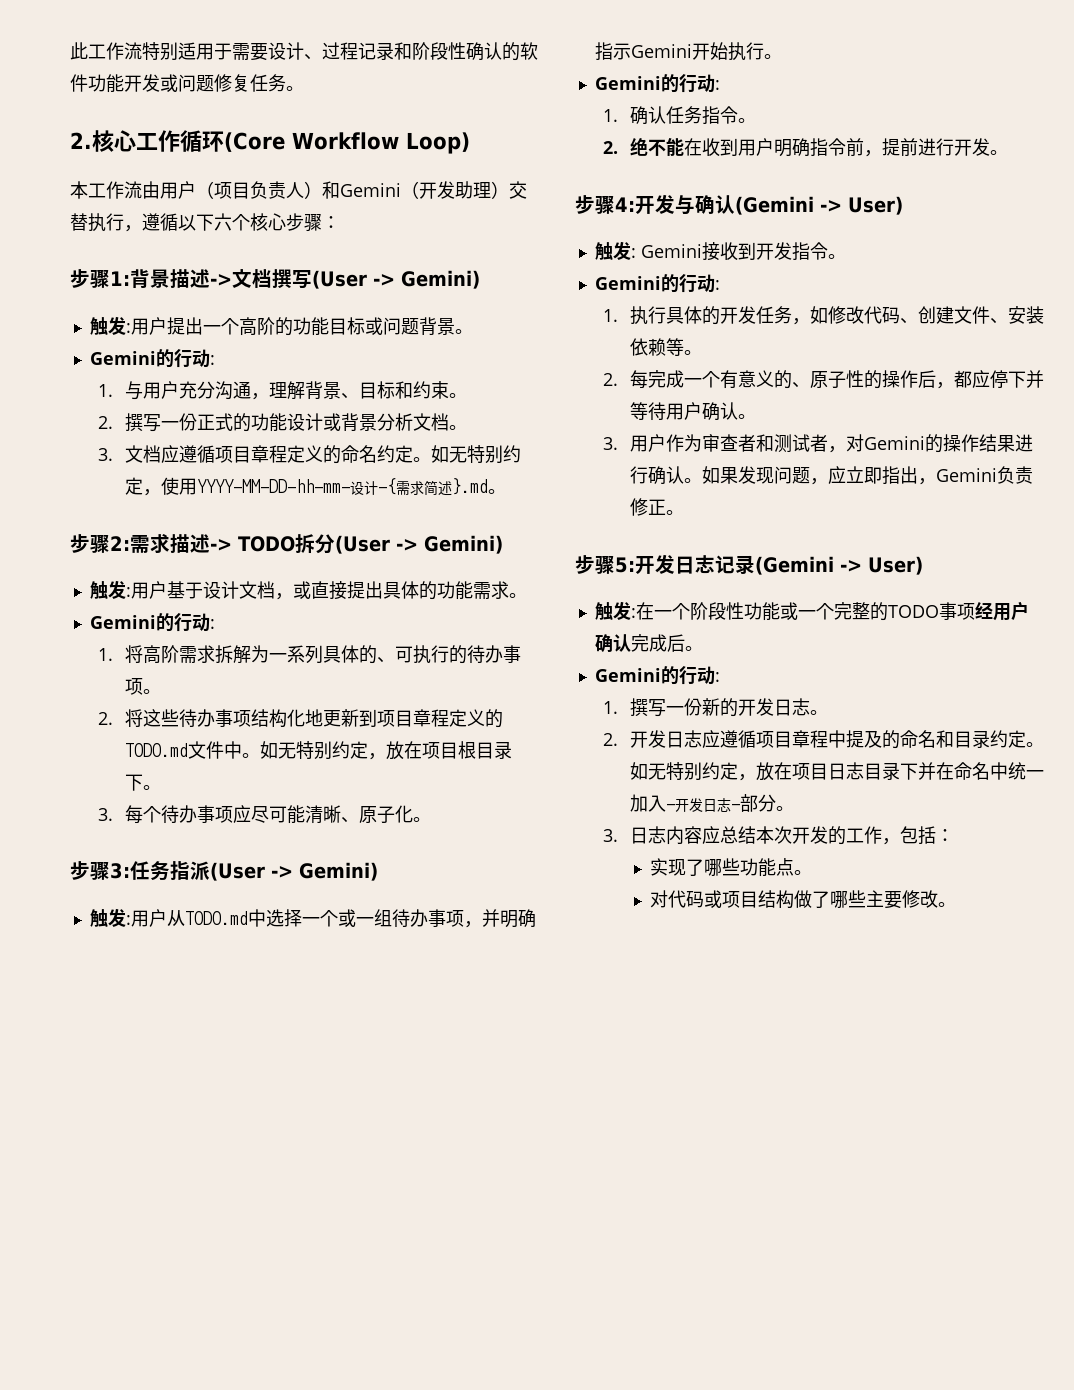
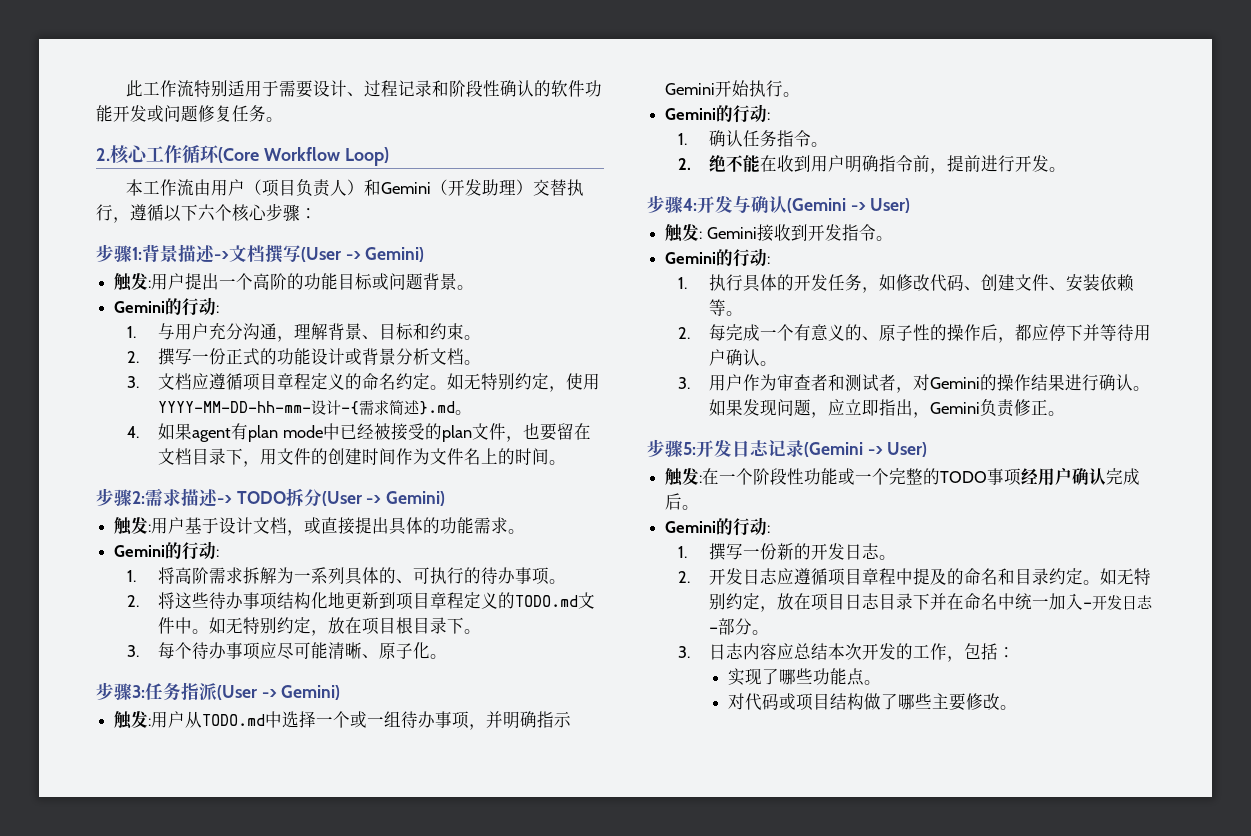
+ 4.如果agent有plan mode中已经被接受的plan文件，也要留在文档目录下，用文件的创建时间作为文件名上的时间。

